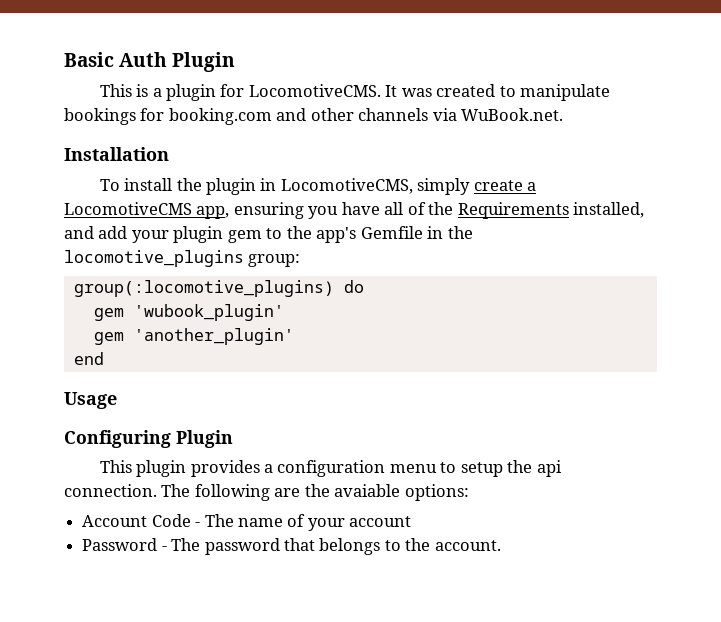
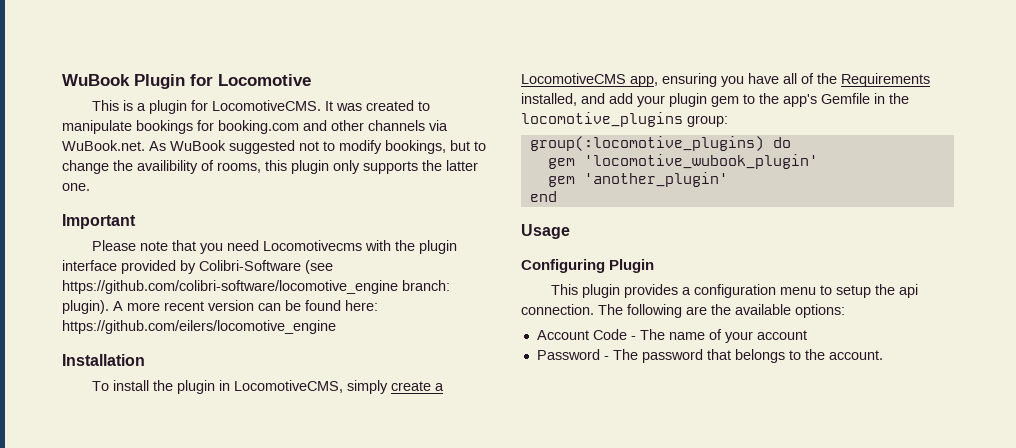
- Basic Auth Plugin
+ WuBook Plugin for Locomotive
- It was created to manipulate bookings for booking.com and other channels via WuBook.net.
+ It was created to manipulate bookings for booking.com and other channels via WuBook.net. As WuBook suggested not to modify bookings, but to change the availibility of rooms, this plugin only supports the latter one.
+ Important
+ Please note that you need Locomotivecms with the plugin interface provided by Colibri-Software (see https://github.com/colibri-software/locomotive_engine branch: plugin). A more recent version can be found here: https://github.com/eilers/locomotive_engine
- gem 'wubook_plugin'
+ gem 'locomotive_wubook_plugin'
- The following are the avaiable options:
+ The following are the available options:

